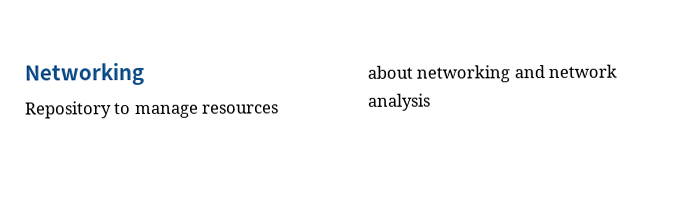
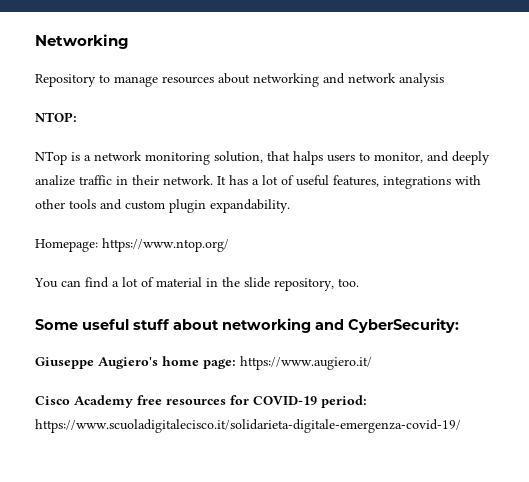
+ NTOP:
+ NTop is a network monitoring solution, that halps users to monitor, and deeply analize traffic in their network. It has a lot of useful features, integrations with other tools and custom plugin expandability.
+ Homepage: https://www.ntop.org/
+ You can find a lot of material in the slide repository, too.
+ Some useful stuff about networking and CyberSecurity:
+ Giuseppe Augiero's home page: https://www.augiero.it/
+ Cisco Academy free resources for COVID-19 period: https://www.scuoladigitalecisco.it/solidarieta-digitale-emergenza-covid-19/

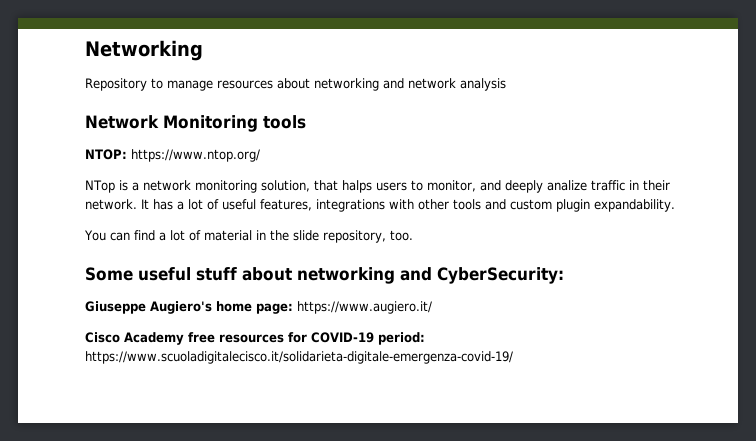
+ Network Monitoring tools
- NTOP:
+ NTOP: https://www.ntop.org/
- Homepage: https://www.ntop.org/

